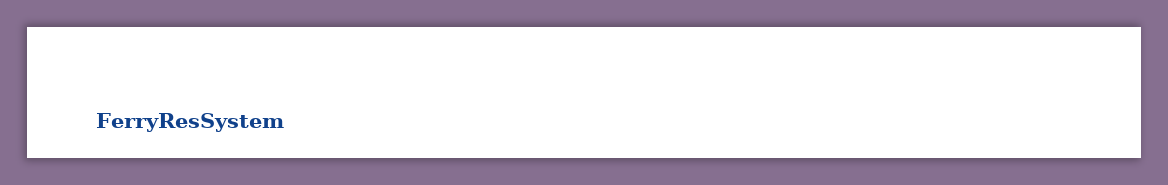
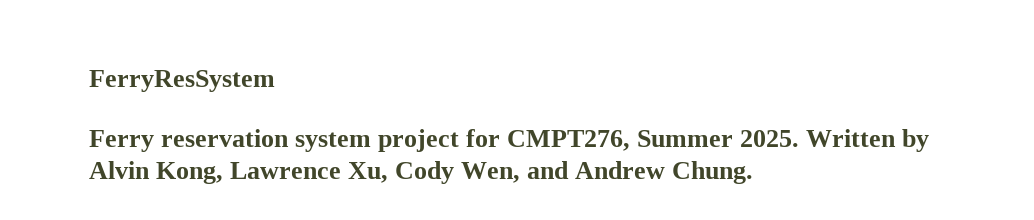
+ Ferry reservation system project for CMPT276, Summer 2025. Written by Alvin Kong, Lawrence Xu, Cody Wen, and Andrew Chung.

